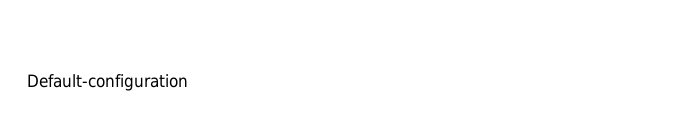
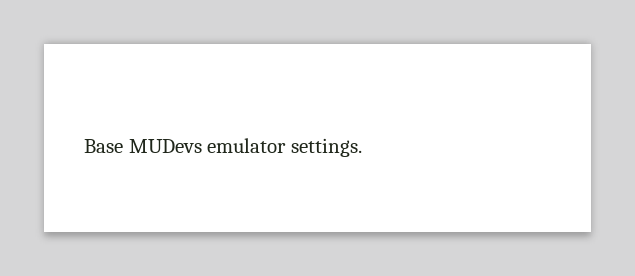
- Default-configuration
+ Base MUDevs emulator settings.

